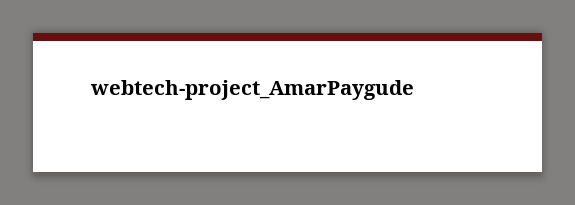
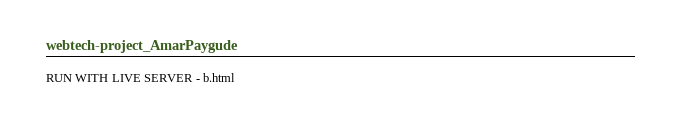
+ RUN WITH LIVE SERVER - b.html

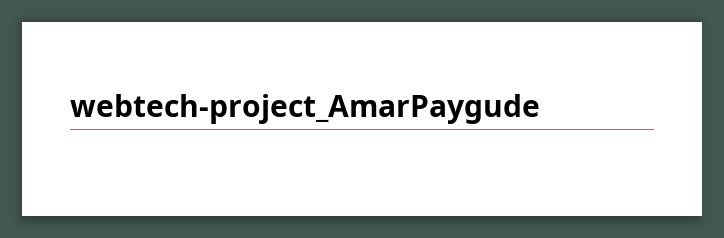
- RUN WITH LIVE SERVER - b.html

